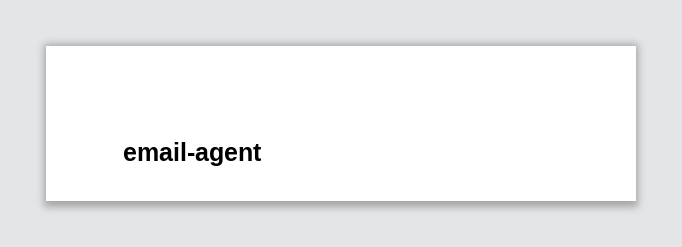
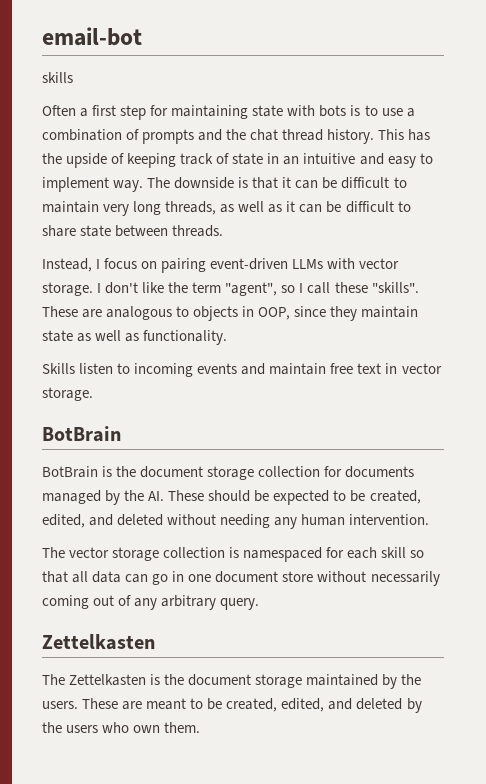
- email-agent
+ email-bot
+ skills
+ Often a first step for maintaining state with bots is to use a combination of prompts and the chat thread history. This has the upside of keeping track of state in an intuitive and easy to implement way. The downside is that it can be difficult to maintain very long threads, as well as it can be difficult to share state between threads.
+ Instead, I focus on pairing event-driven LLMs with vector storage. I don't like the term "agent", so I call these "skills". These are analogous to objects in OOP, since they maintain state as well as functionality.
+ Skills listen to incoming events and maintain free text in vector storage.
+ BotBrain
+ BotBrain is the document storage collection for documents managed by the AI. These should be expected to be created, edited, and deleted without needing any human intervention.
+ The vector storage collection is namespaced for each skill so that all data can go in one document store without necessarily coming out of any arbitrary query.
+ Zettelkasten
+ The Zettelkasten is the document storage maintained by the users. These are meant to be created, edited, and deleted by the users who own them.

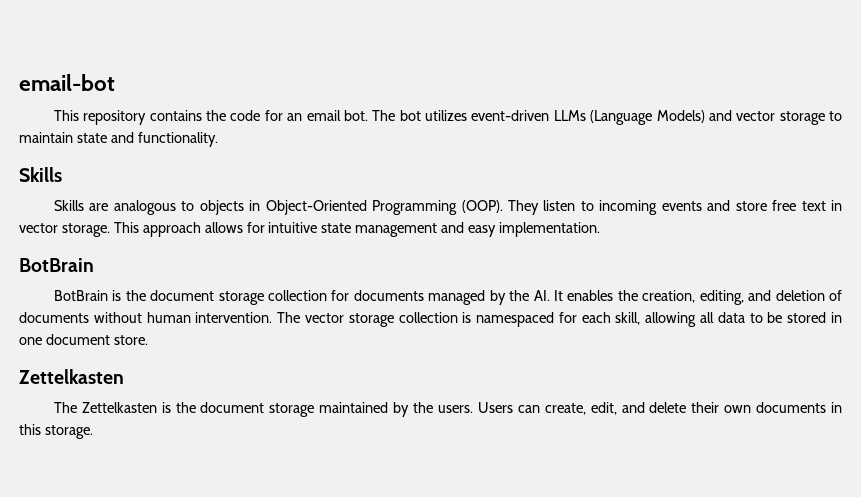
- skills
- Often a first step for maintaining state with bots is to use a combination of prompts and the chat thread history. This has the upside of keeping track of state in an intuitive and easy to implement way. The downside is that it can be difficult to maintain very long threads, as well as it can be difficult to share state between threads.
- Instead, I focus on pairing event-driven LLMs with vector storage. I don't like the term "agent", so I call these "skills". These are analogous to objects in OOP, since they maintain state as well as functionality.
- Skills listen to incoming events and maintain free text in vector storage.
+ This repository contains the code for an email bot. The bot utilizes event-driven LLMs (Language Models) and vector storage to maintain state and functionality.
+ Skills
+ Skills are analogous to objects in Object-Oriented Programming (OOP). They listen to incoming events and store free text in vector storage. This approach allows for intuitive state management and easy implementation.
- BotBrain is the document storage collection for documents managed by the AI. These should be expected to be created, edited, and deleted without needing any human intervention.
- The vector storage collection is namespaced for each skill so that all data can go in one document store without necessarily coming out of any arbitrary query.
+ BotBrain is the document storage collection for documents managed by the AI. It enables the creation, editing, and deletion of documents without human intervention. The vector storage collection is namespaced for each skill, allowing all data to be stored in one document store.
- These are meant to be created, edited, and deleted by the users who own them.
+ Users can create, edit, and delete their own documents in this storage.

